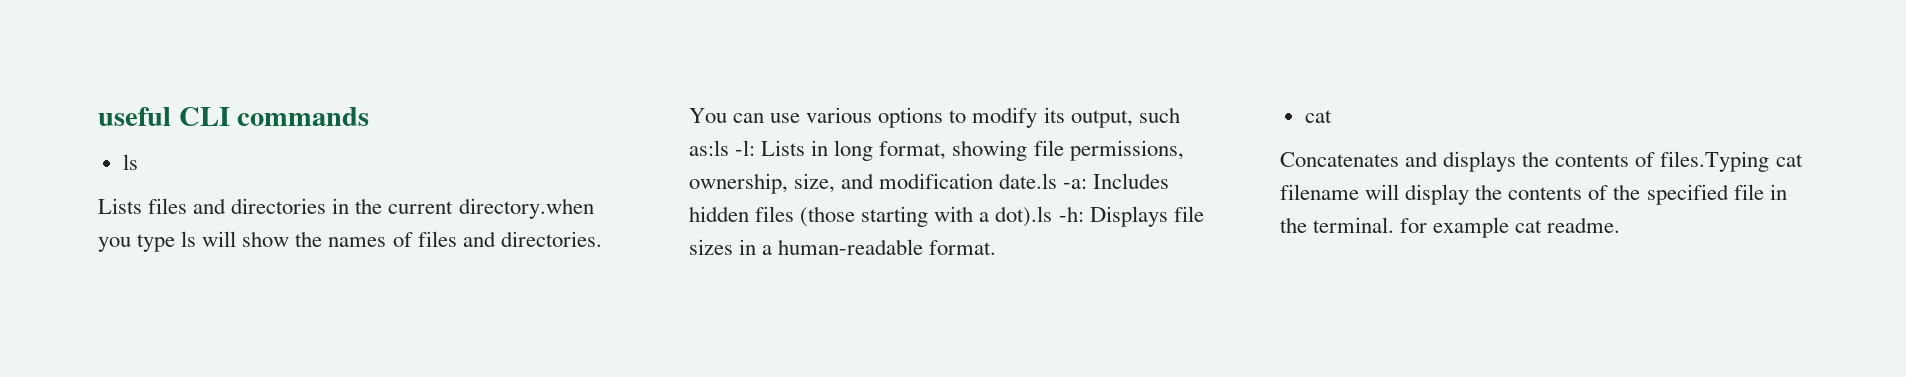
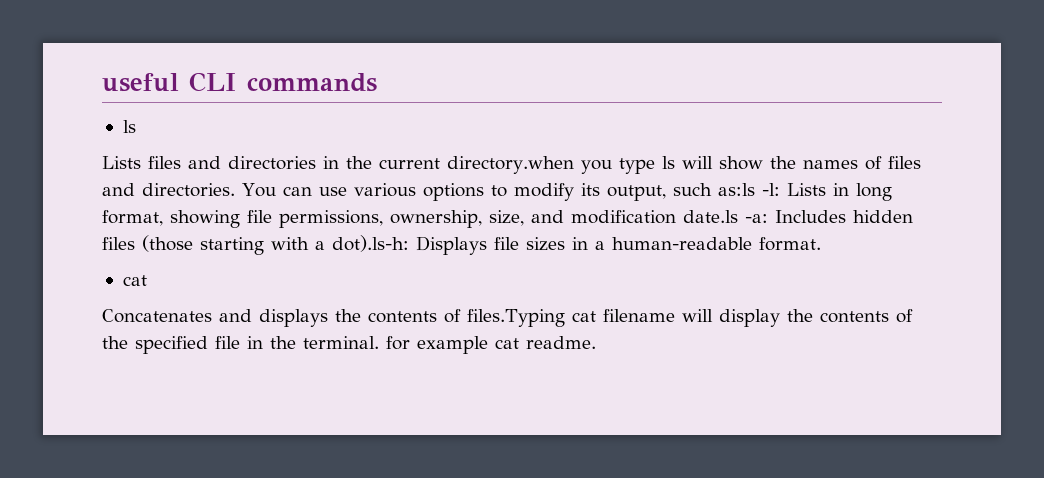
- You can use various options to modify its output, such as:ls -l: Lists in long format, showing file permissions, ownership, size, and modification date.ls -a: Includes hidden files (those starting with a dot).ls -h: Displays file sizes in a human-readable format.
+ You can use various options to modify its output, such as:ls -l: Lists in long format, showing file permissions, ownership, size, and modification date.ls -a: Includes hidden files (those starting with a dot).ls-h: Displays file sizes in a human-readable format.

